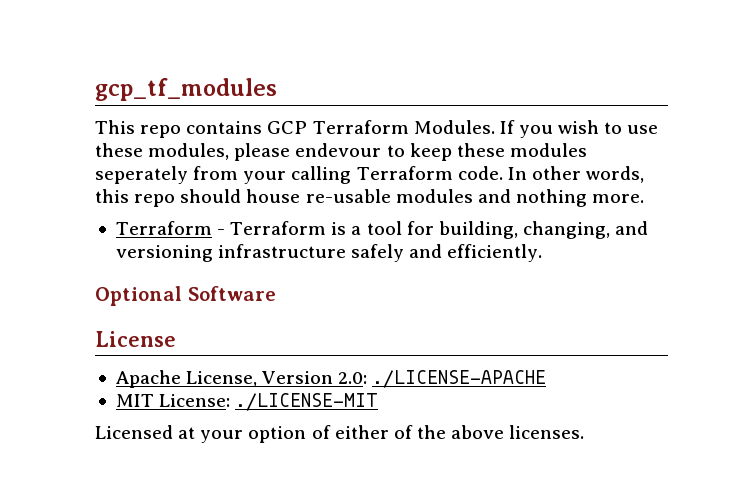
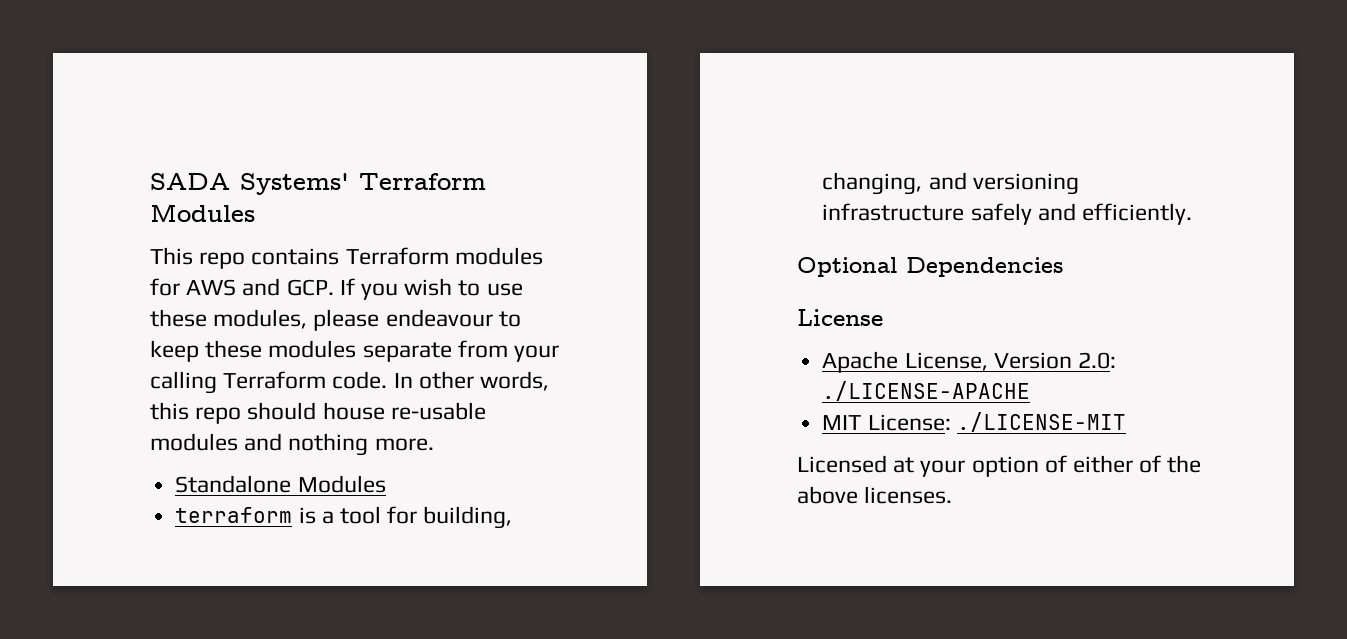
- gcp_tf_modules
+ SADA Systems' Terraform Modules
- This repo contains GCP Terraform Modules. If you wish to use these modules, please endevour to keep these modules seperately from your calling Terraform code.
+ This repo contains Terraform modules for AWS and GCP. If you wish to use these modules, please endeavour to keep these modules separate from your calling Terraform code.
- Terraform - Terraform is a tool for building, changing, and versioning infrastructure safely and efficiently.
+ Standalone Modules
+ terraform is a tool for building, changing, and versioning infrastructure safely and efficiently.
- Optional Software
+ Optional Dependencies

